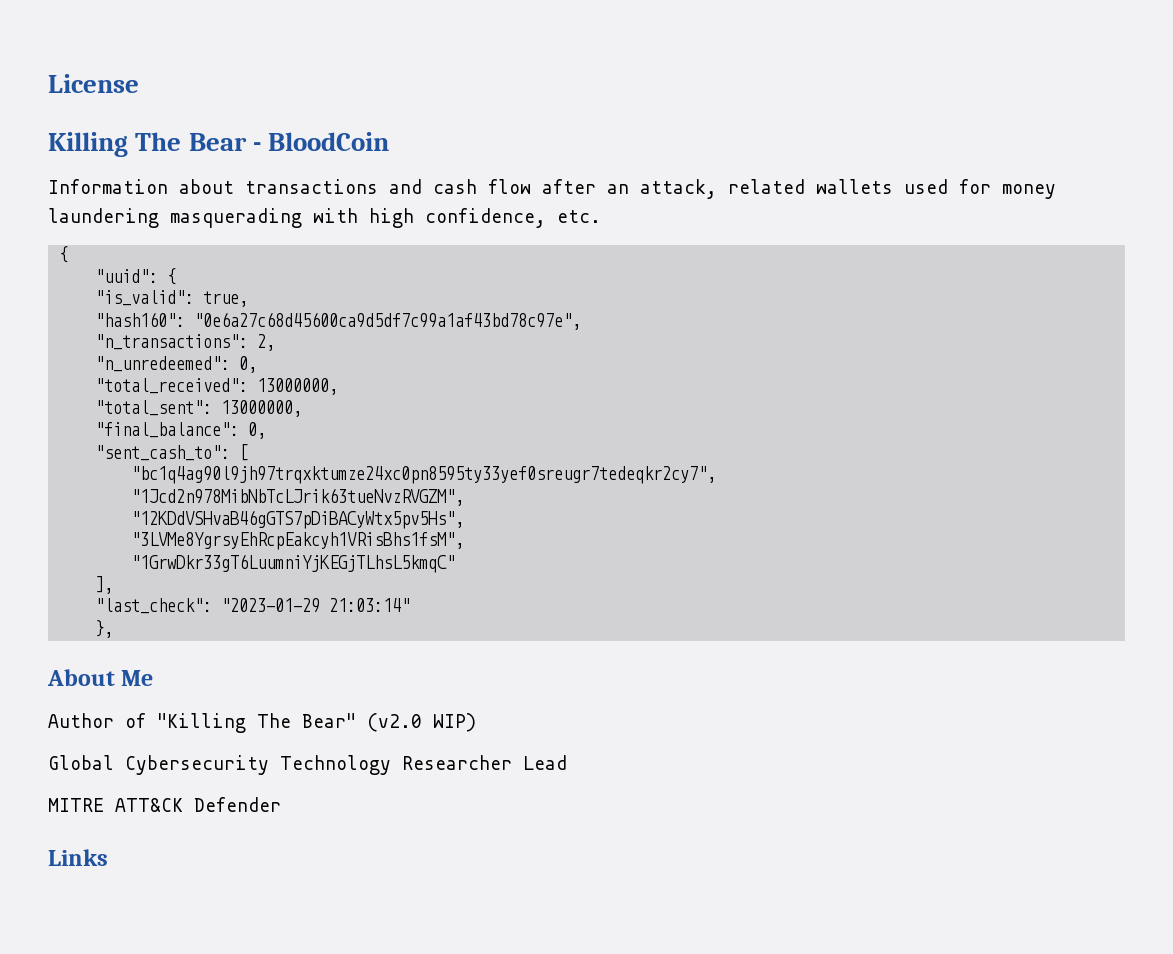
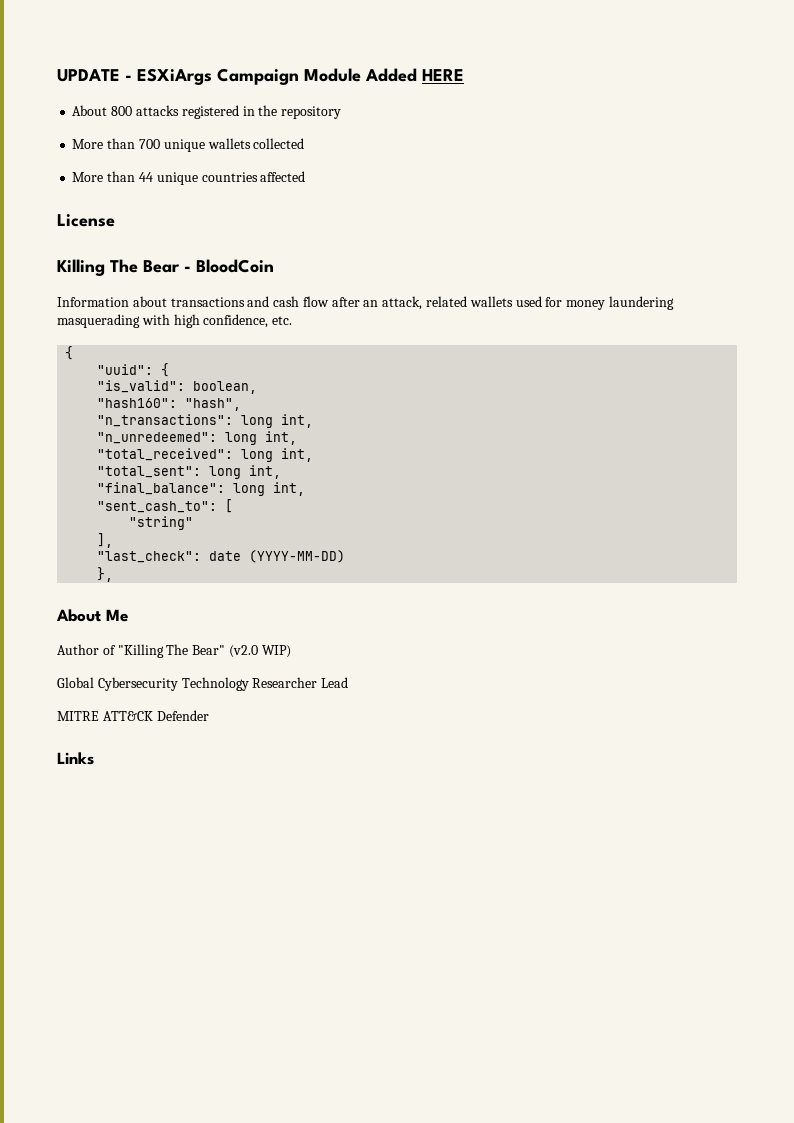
+ UPDATE - ESXiArgs Campaign Module Added HERE
+ About 800 attacks registered in the repository
+ More than 700 unique wallets collected
+ More than 44 unique countries affected
- "is_valid": true,
+ "is_valid": boolean,
- "hash160": "0e6a27c68d45600ca9d5df7c99a1af43bd78c97e",
+ "hash160": "hash",
- "n_transactions": 2,
+ "n_transactions": long int,
- "n_unredeemed": 0,
+ "n_unredeemed": long int,
- "total_received": 13000000,
+ "total_received": long int,
- "total_sent": 13000000,
+ "total_sent": long int,
- "final_balance": 0,
+ "final_balance": long int,
- "bc1q4ag90l9jh97trqxktumze24xc0pn8595ty33yef0sreugr7tedeqkr2cy7",
- "1Jcd2n978MibNbTcLJrik63tueNvzRVGZM",
- "12KDdVSHvaB46gGTS7pDiBACyWtx5pv5Hs",
- "3LVMe8YgrsyEhRcpEakcyh1VRisBhs1fsM",
- "1GrwDkr33gT6LuumniYjKEGjTLhsL5kmqC"
+ "string"
- "last_check": "2023-01-29 21:03:14"
+ "last_check": date (YYYY-MM-DD)

